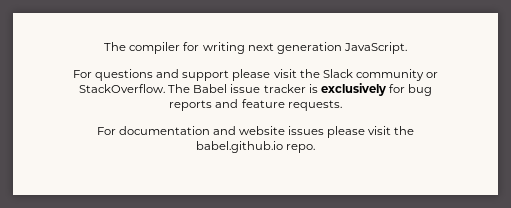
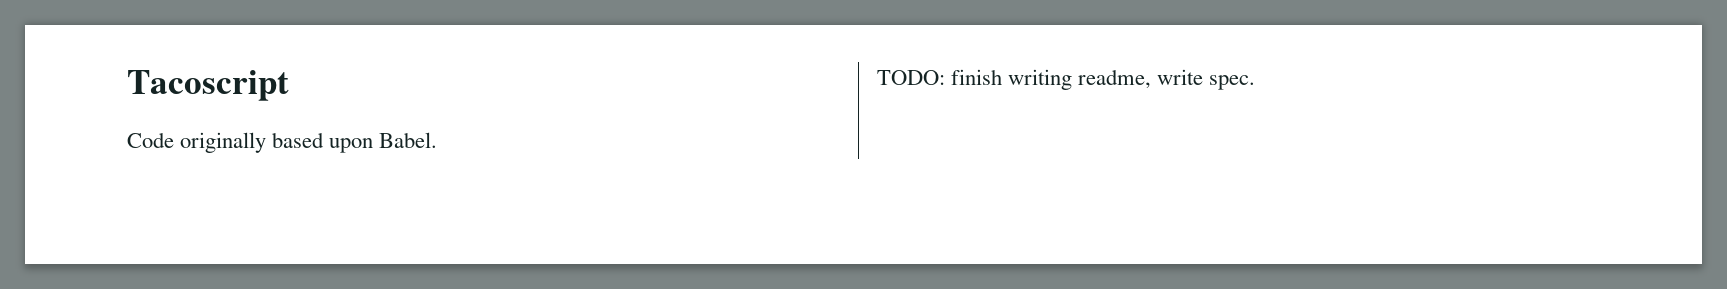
- The compiler for writing next generation JavaScript.
- For questions and support please visit the Slack community or StackOverflow. The Babel issue tracker is exclusively for bug reports and feature requests.
- For documentation and website issues please visit the babel.github.io repo.
+ Tacoscript
+ Code originally based upon Babel.
+ TODO: finish writing readme, write spec.

